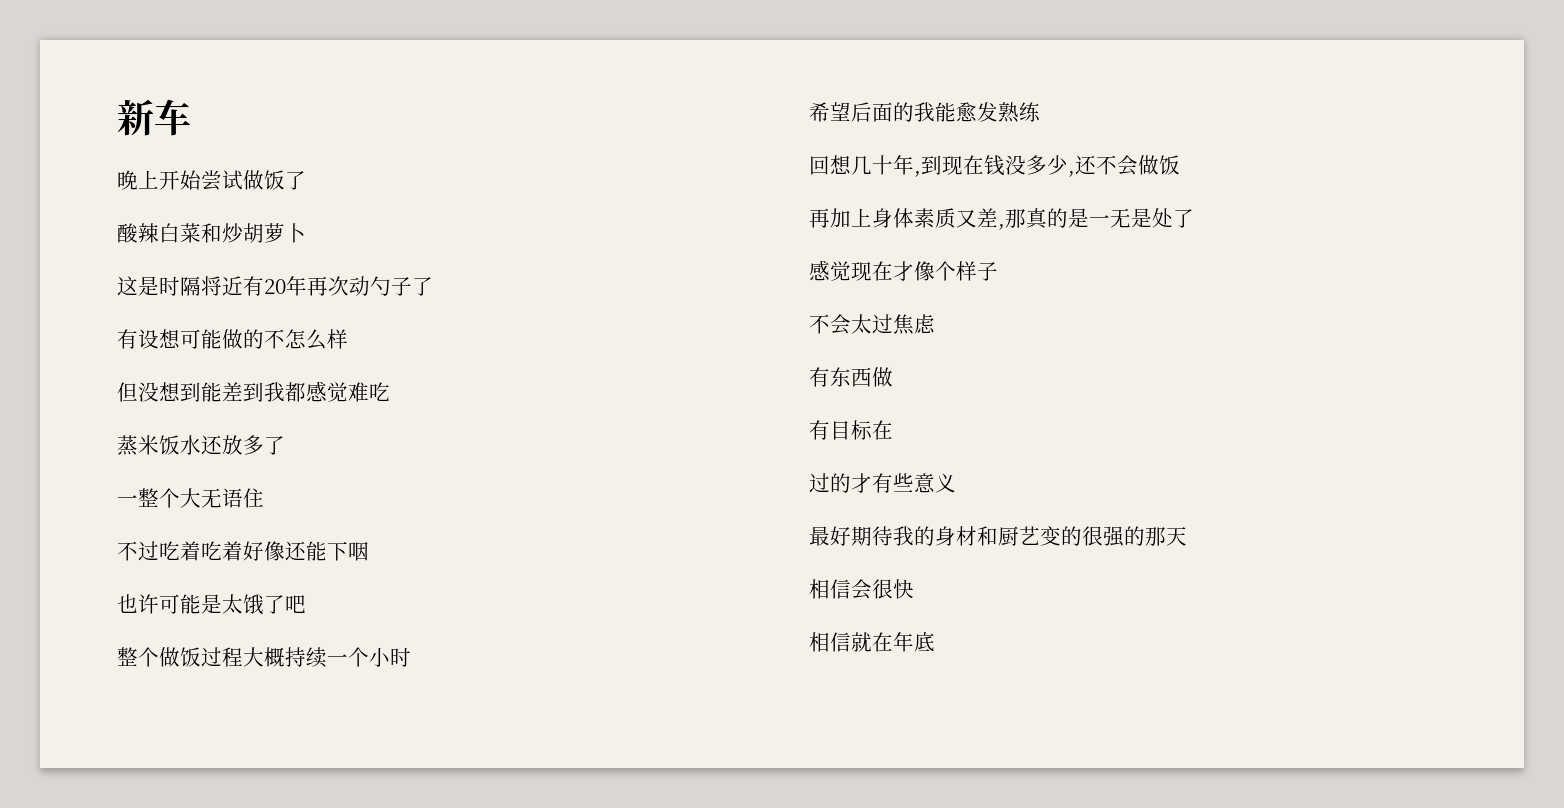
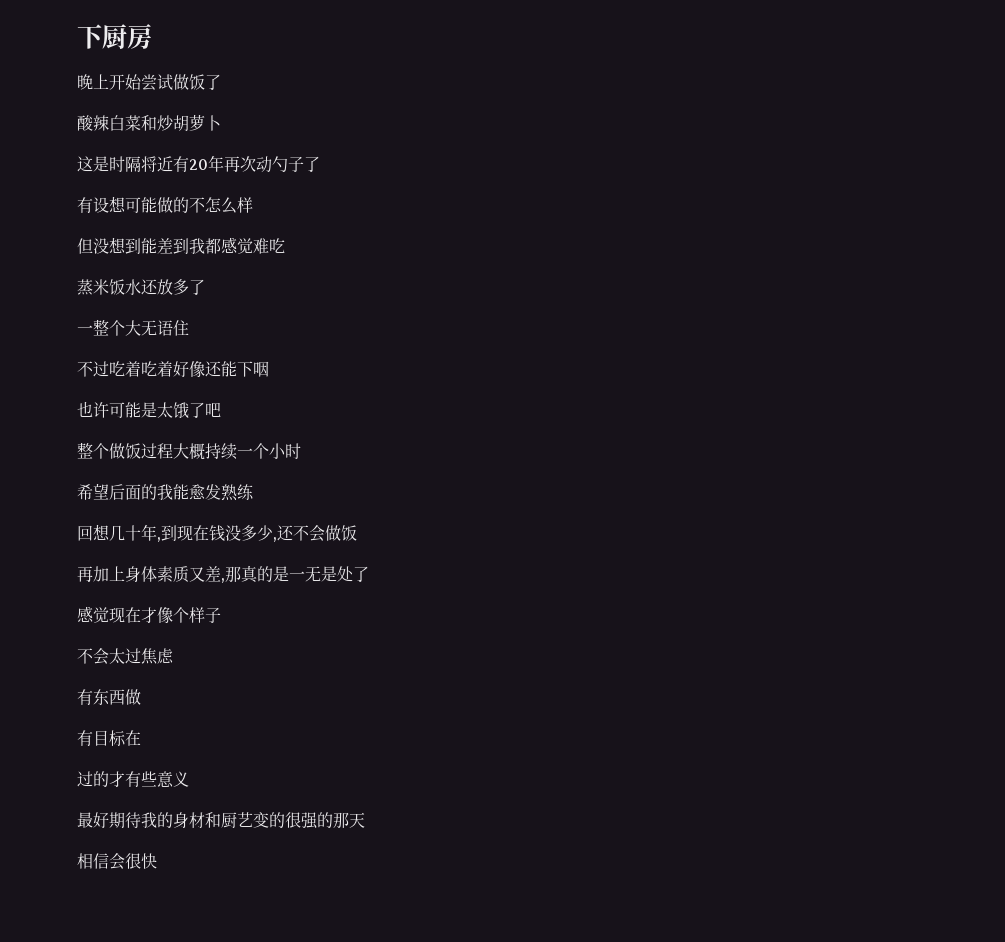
- 新车
+ 下厨房
- 相信就在年底

